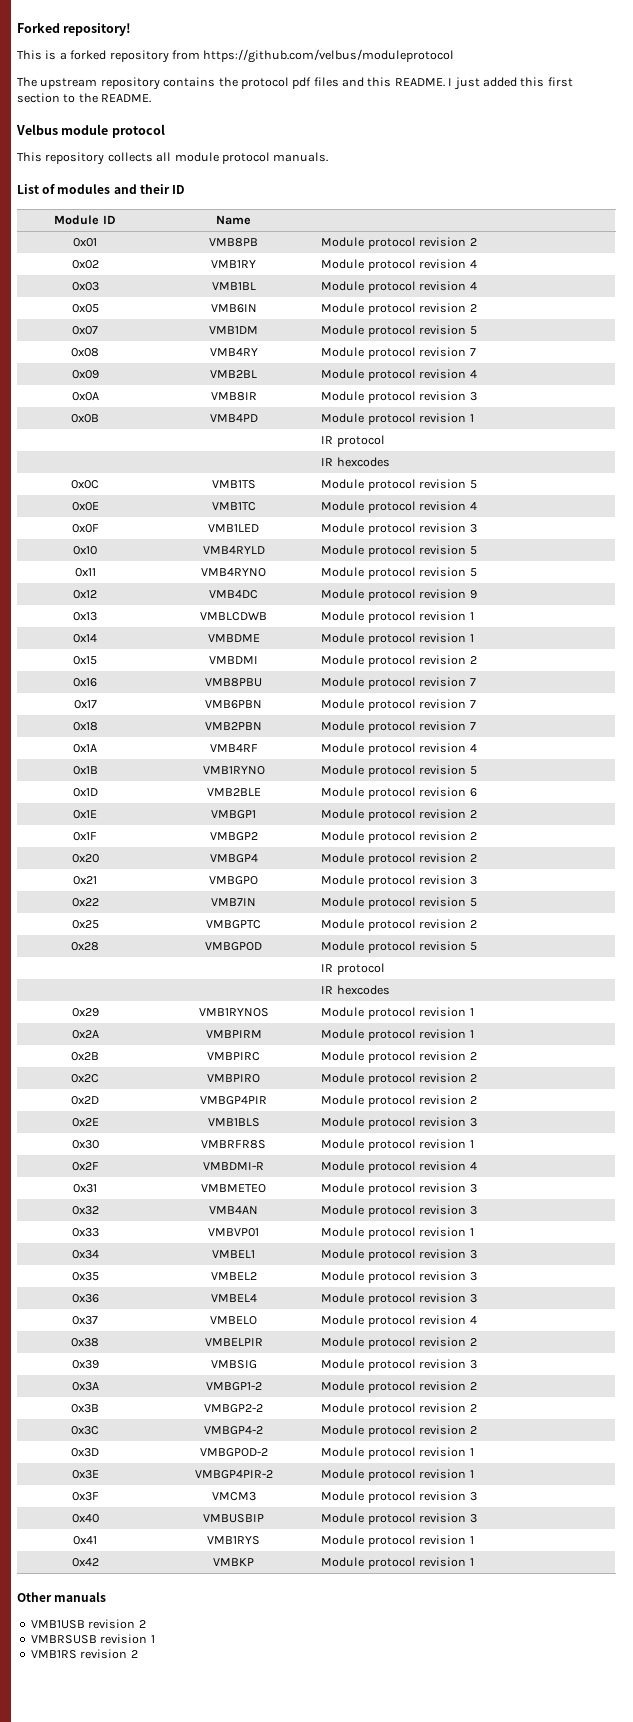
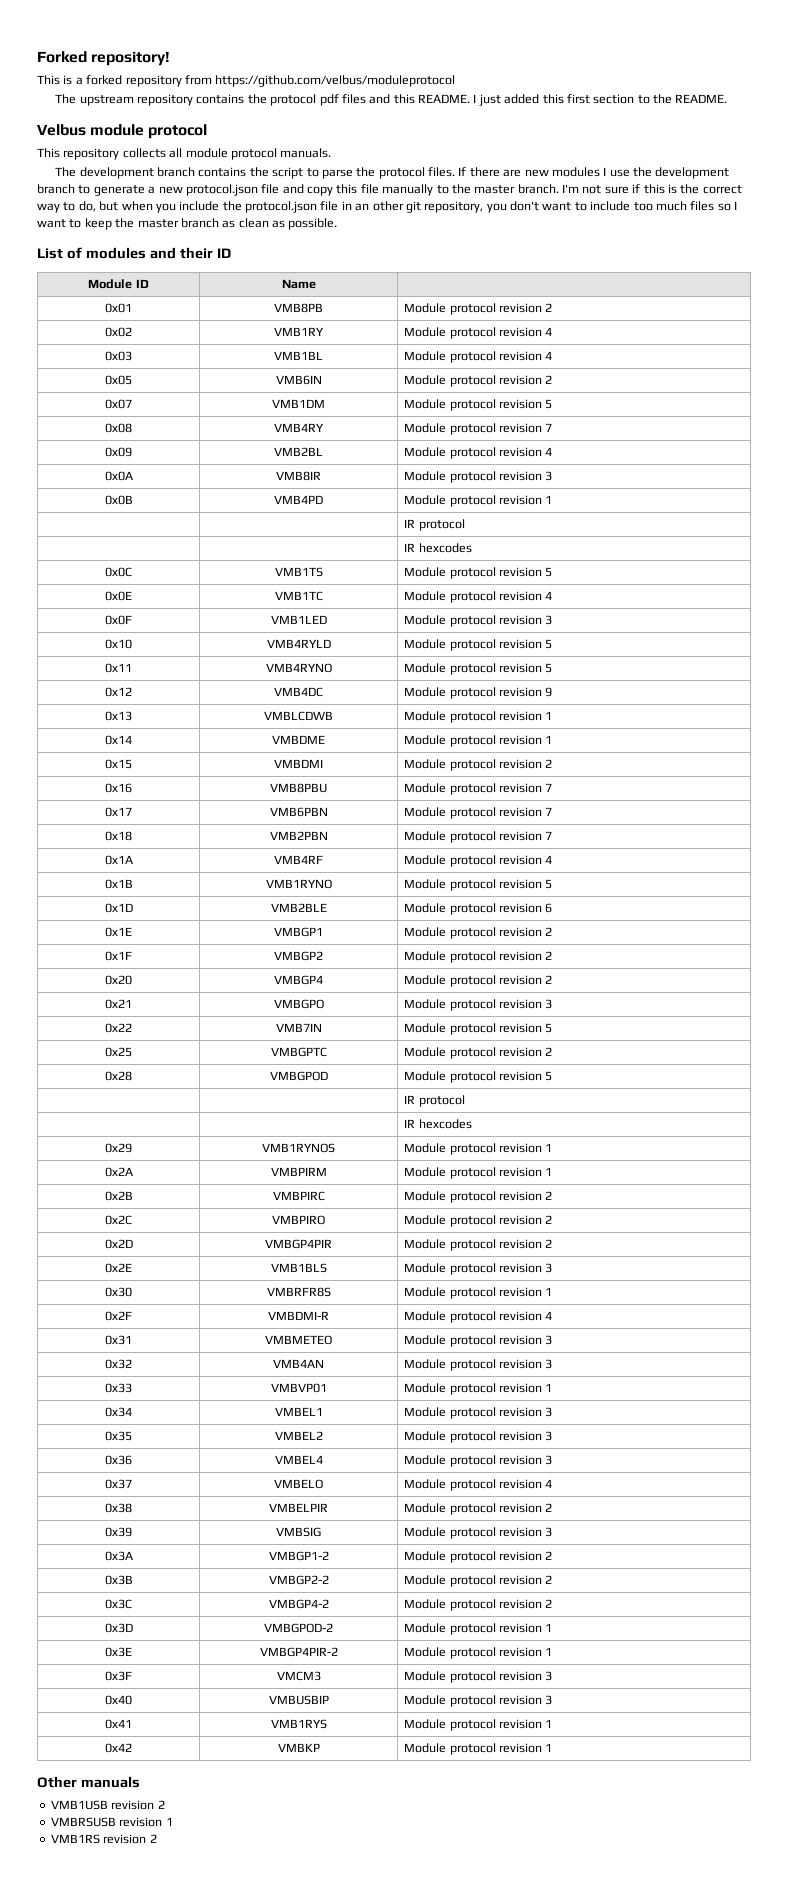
+ The development branch contains the script to parse the protocol files. If there are new modules I use the development branch to generate a new protocol.json file and copy this file manually to the master branch. I'm not sure if this is the correct way to do, but when you include the protocol.json file in an other git repository, you don't want to include too much files so I want to keep the master branch as clean as possible.

